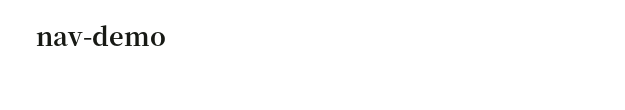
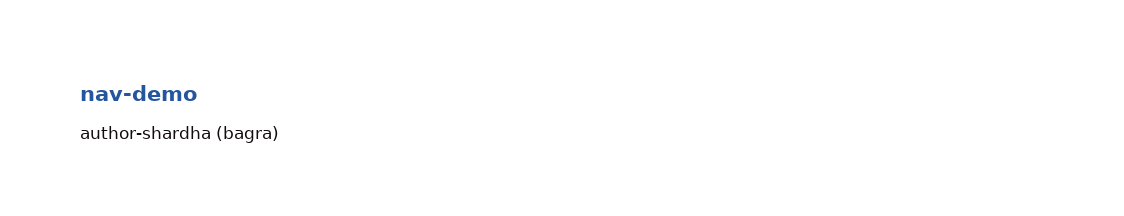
+ author-shardha (bagra)

